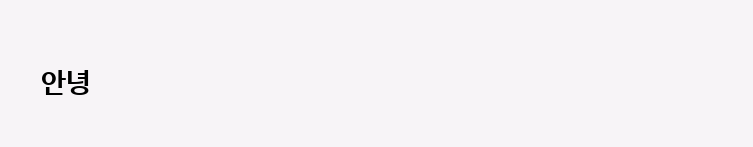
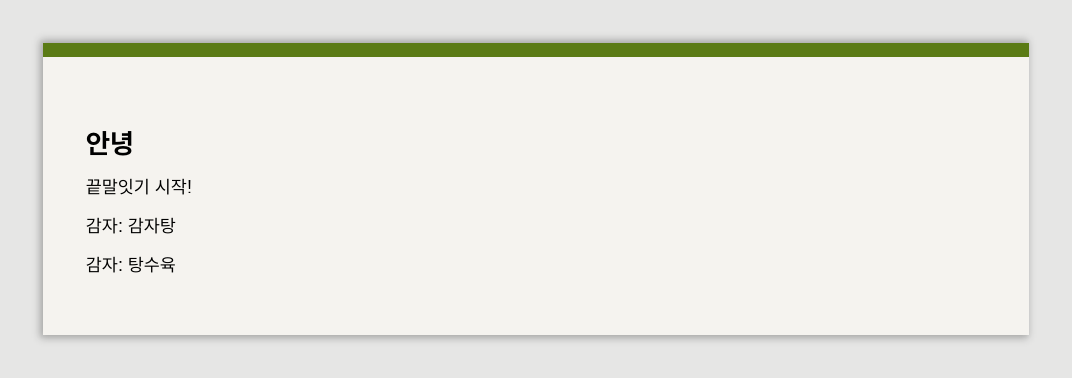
+ 끝말잇기 시작!
+ 감자: 감자탕
+ 감자: 탕수육

